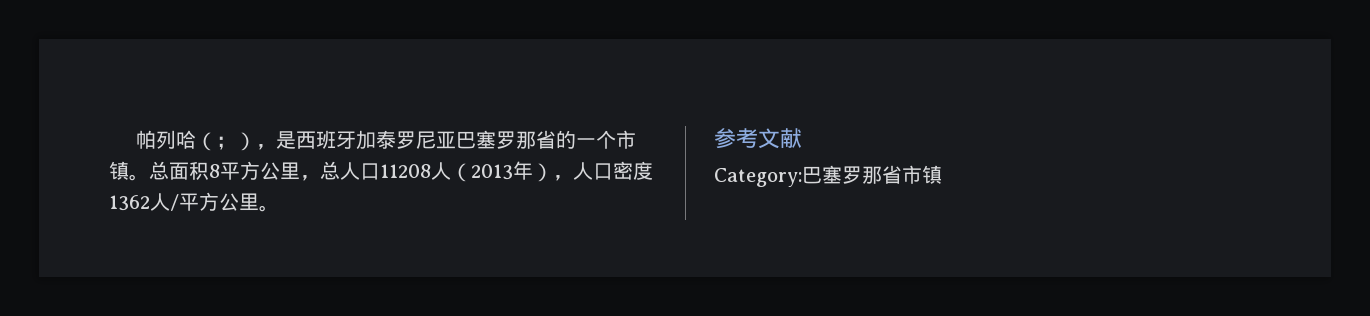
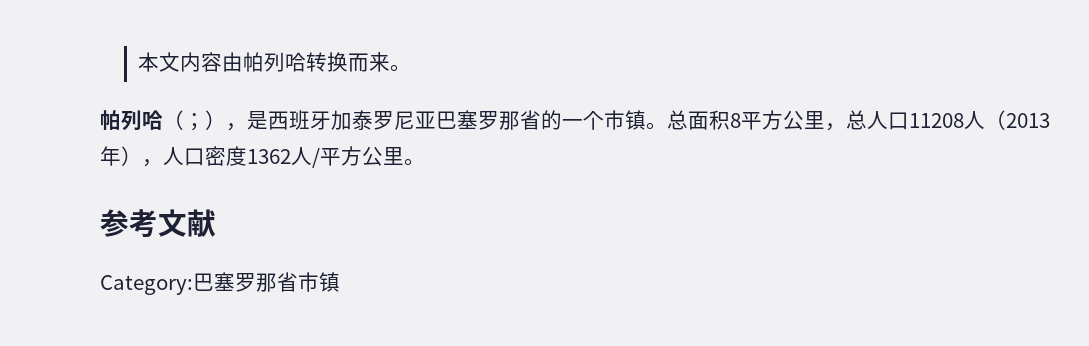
+ 本文内容由帕列哈转换而来。

